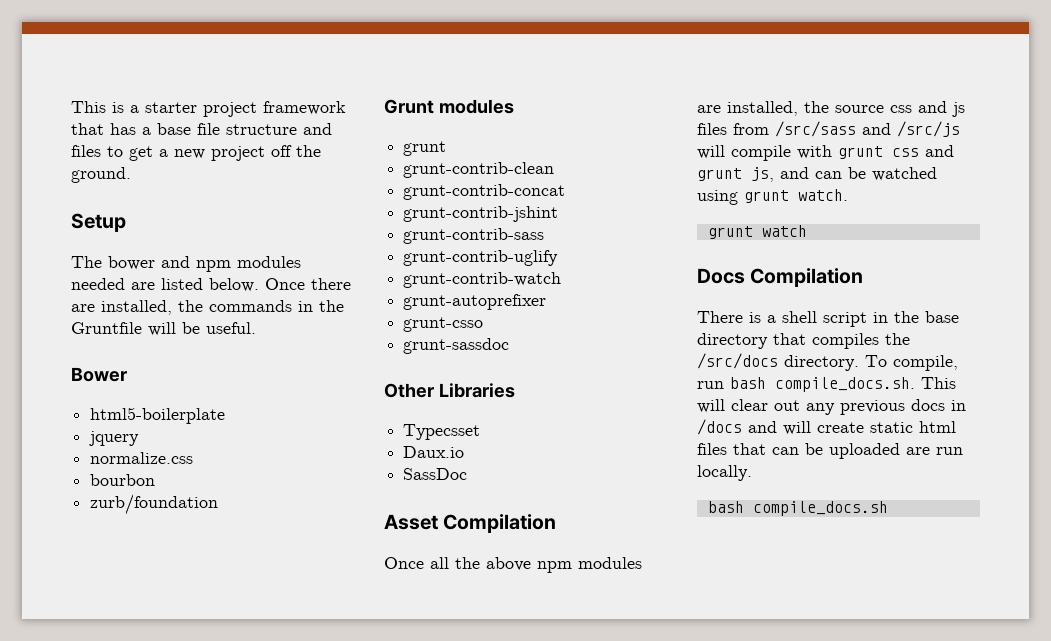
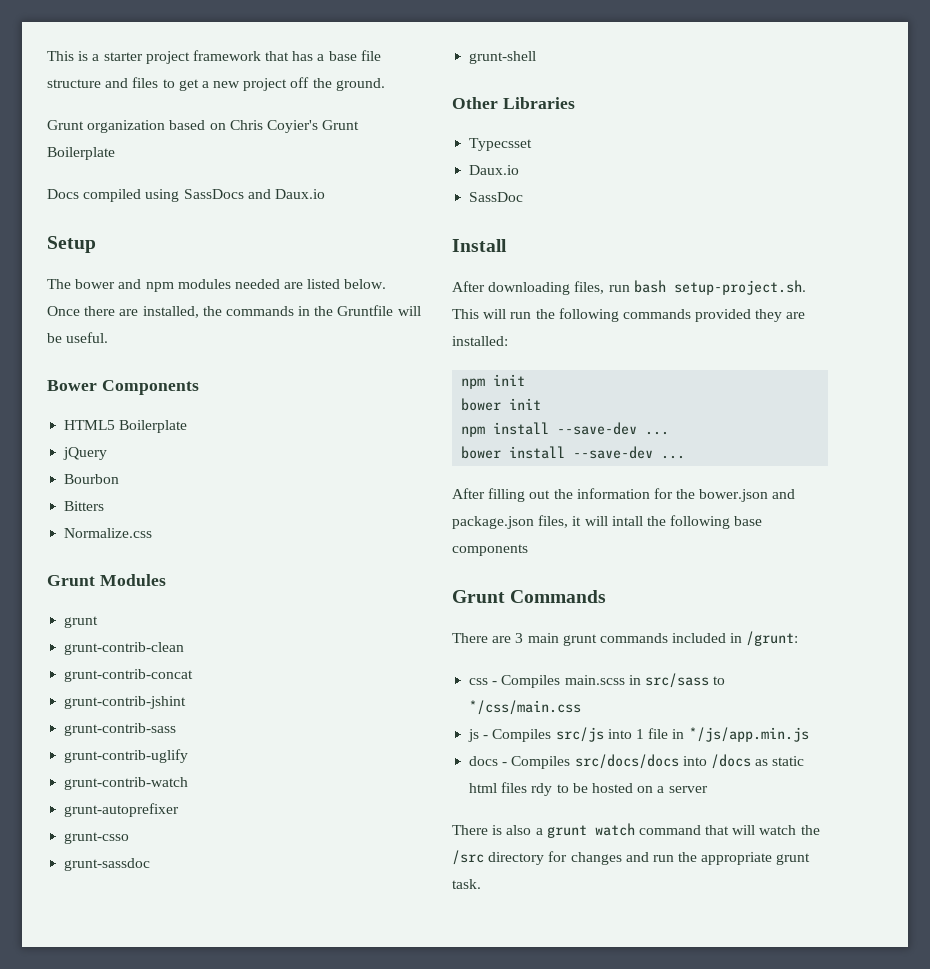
+ Grunt organization based on Chris Coyier's Grunt Boilerplate
+ Docs compiled using SassDocs and Daux.io
- Bower
- html5-boilerplate
- jquery
- normalize.css
- bourbon
- zurb/foundation
- Grunt modules
+ Bower Components
+ HTML5 Boilerplate
+ jQuery
+ Bourbon
+ Bitters
+ Normalize.css
+ Grunt Modules
+ grunt-shell
- Asset Compilation
- Once all the above npm modules are installed, the source css and js files from /src/sass and /src/js will compile with grunt css and grunt js, and can be watched using grunt watch.
- grunt watch
- Docs Compilation
- There is a shell script in the base directory that compiles the /src/docs directory. To compile, run bash compile_docs.sh. This will clear out any previous docs in /docs and will create static html files that can be uploaded are run locally.
- bash compile_docs.sh
+ Install
+ After downloading files, run bash setup-project.sh. This will run the following commands provided they are installed:
+ npm init
+ bower init
+ npm install --save-dev ...
+ bower install --save-dev ...
+ After filling out the information for the bower.json and package.json files, it will intall the following base components
+ Grunt Commands
+ There are 3 main grunt commands included in /grunt:
+ css - Compiles main.scss in src/sass to */css/main.css
+ js - Compiles src/js into 1 file in */js/app.min.js
+ docs - Compiles src/docs/docs into /docs as static html files rdy to be hosted on a server
+ There is also a grunt watch command that will watch the /src directory for changes and run the appropriate grunt task.

